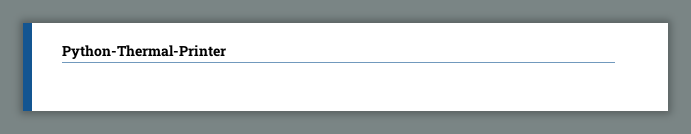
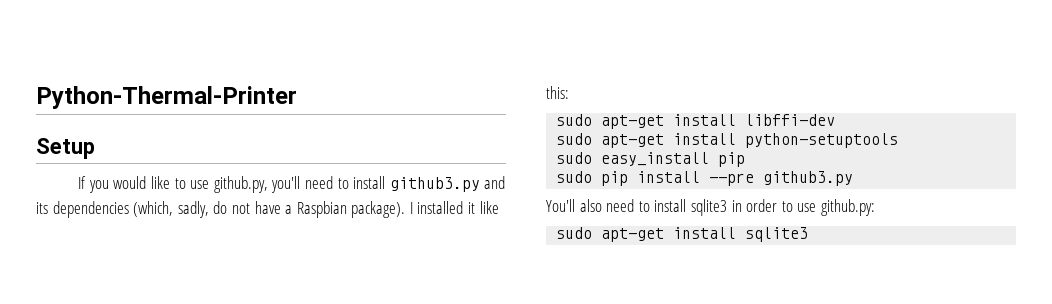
+ Setup
+ If you would like to use github.py, you'll need to install github3.py and its dependencies (which, sadly, do not have a Raspbian package). I installed it like this:
+ sudo apt-get install libffi-dev
+ sudo apt-get install python-setuptools
+ sudo easy_install pip
+ sudo pip install --pre github3.py
+ You'll also need to install sqlite3 in order to use github.py:
+ sudo apt-get install sqlite3

